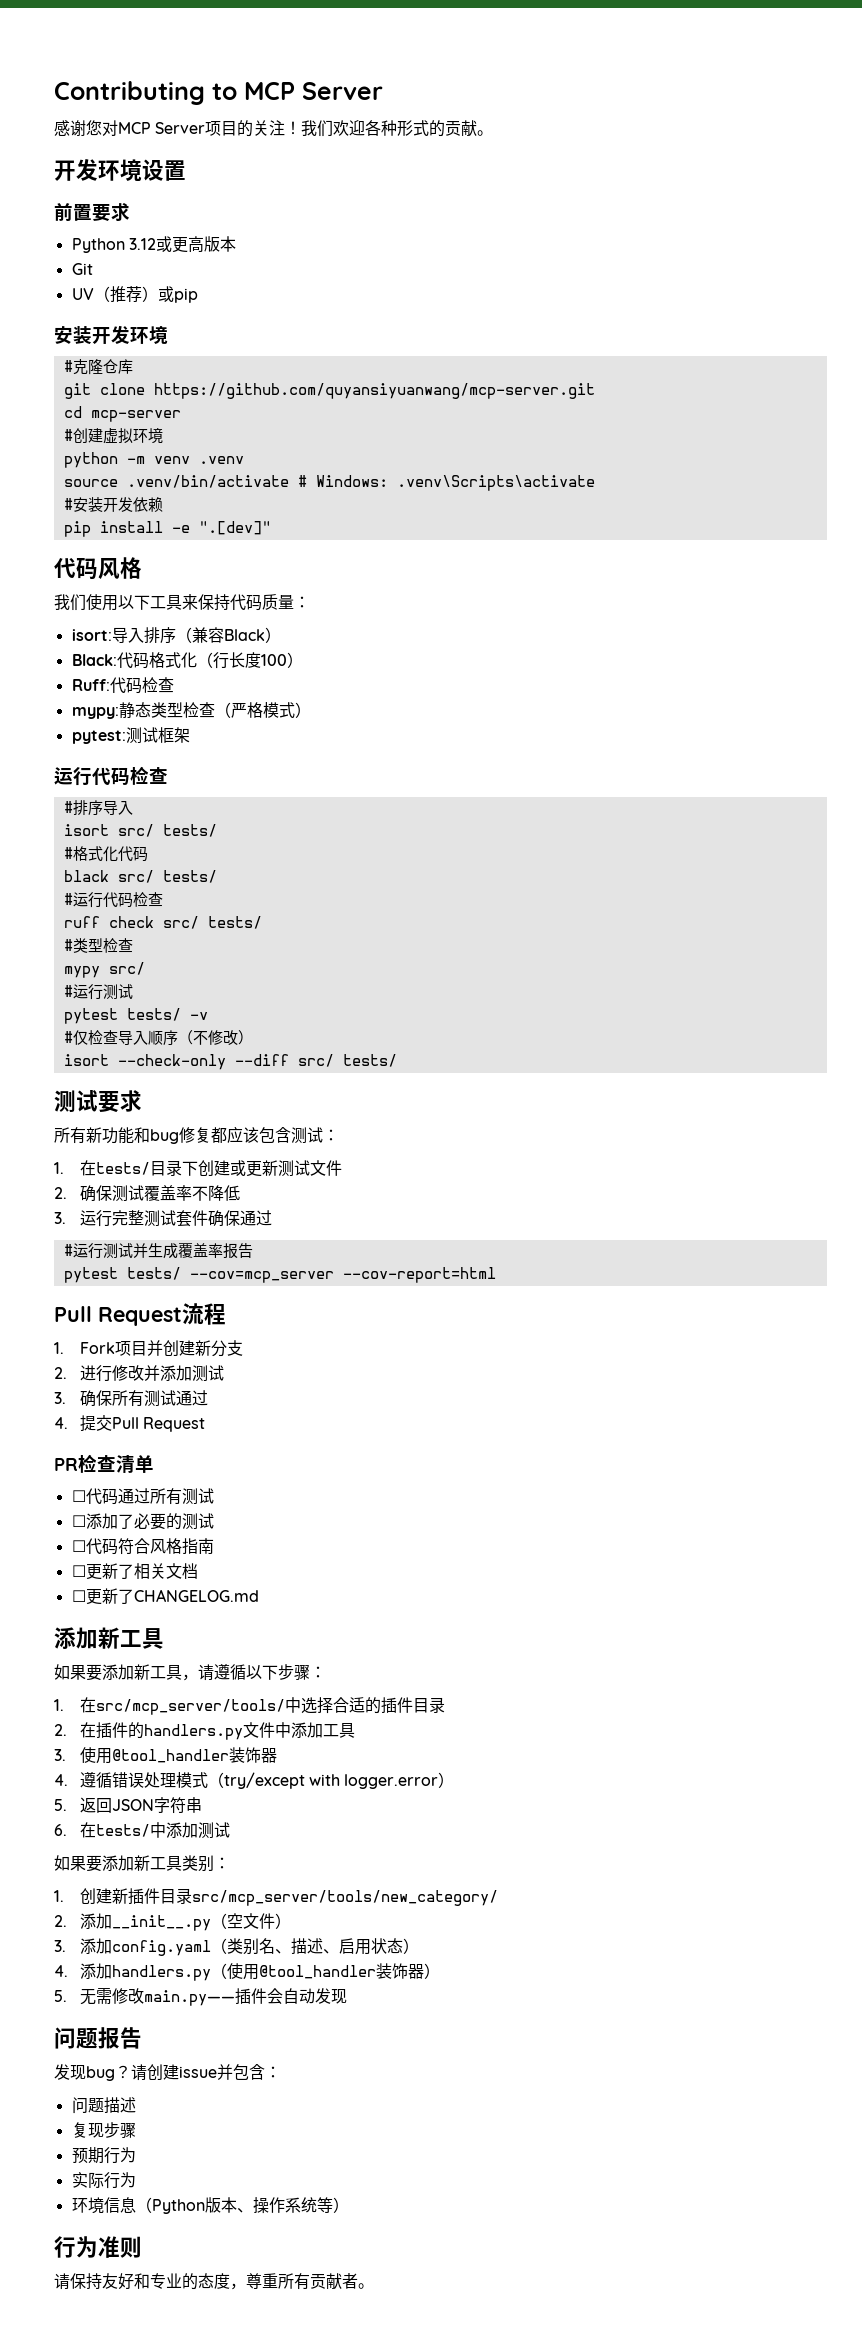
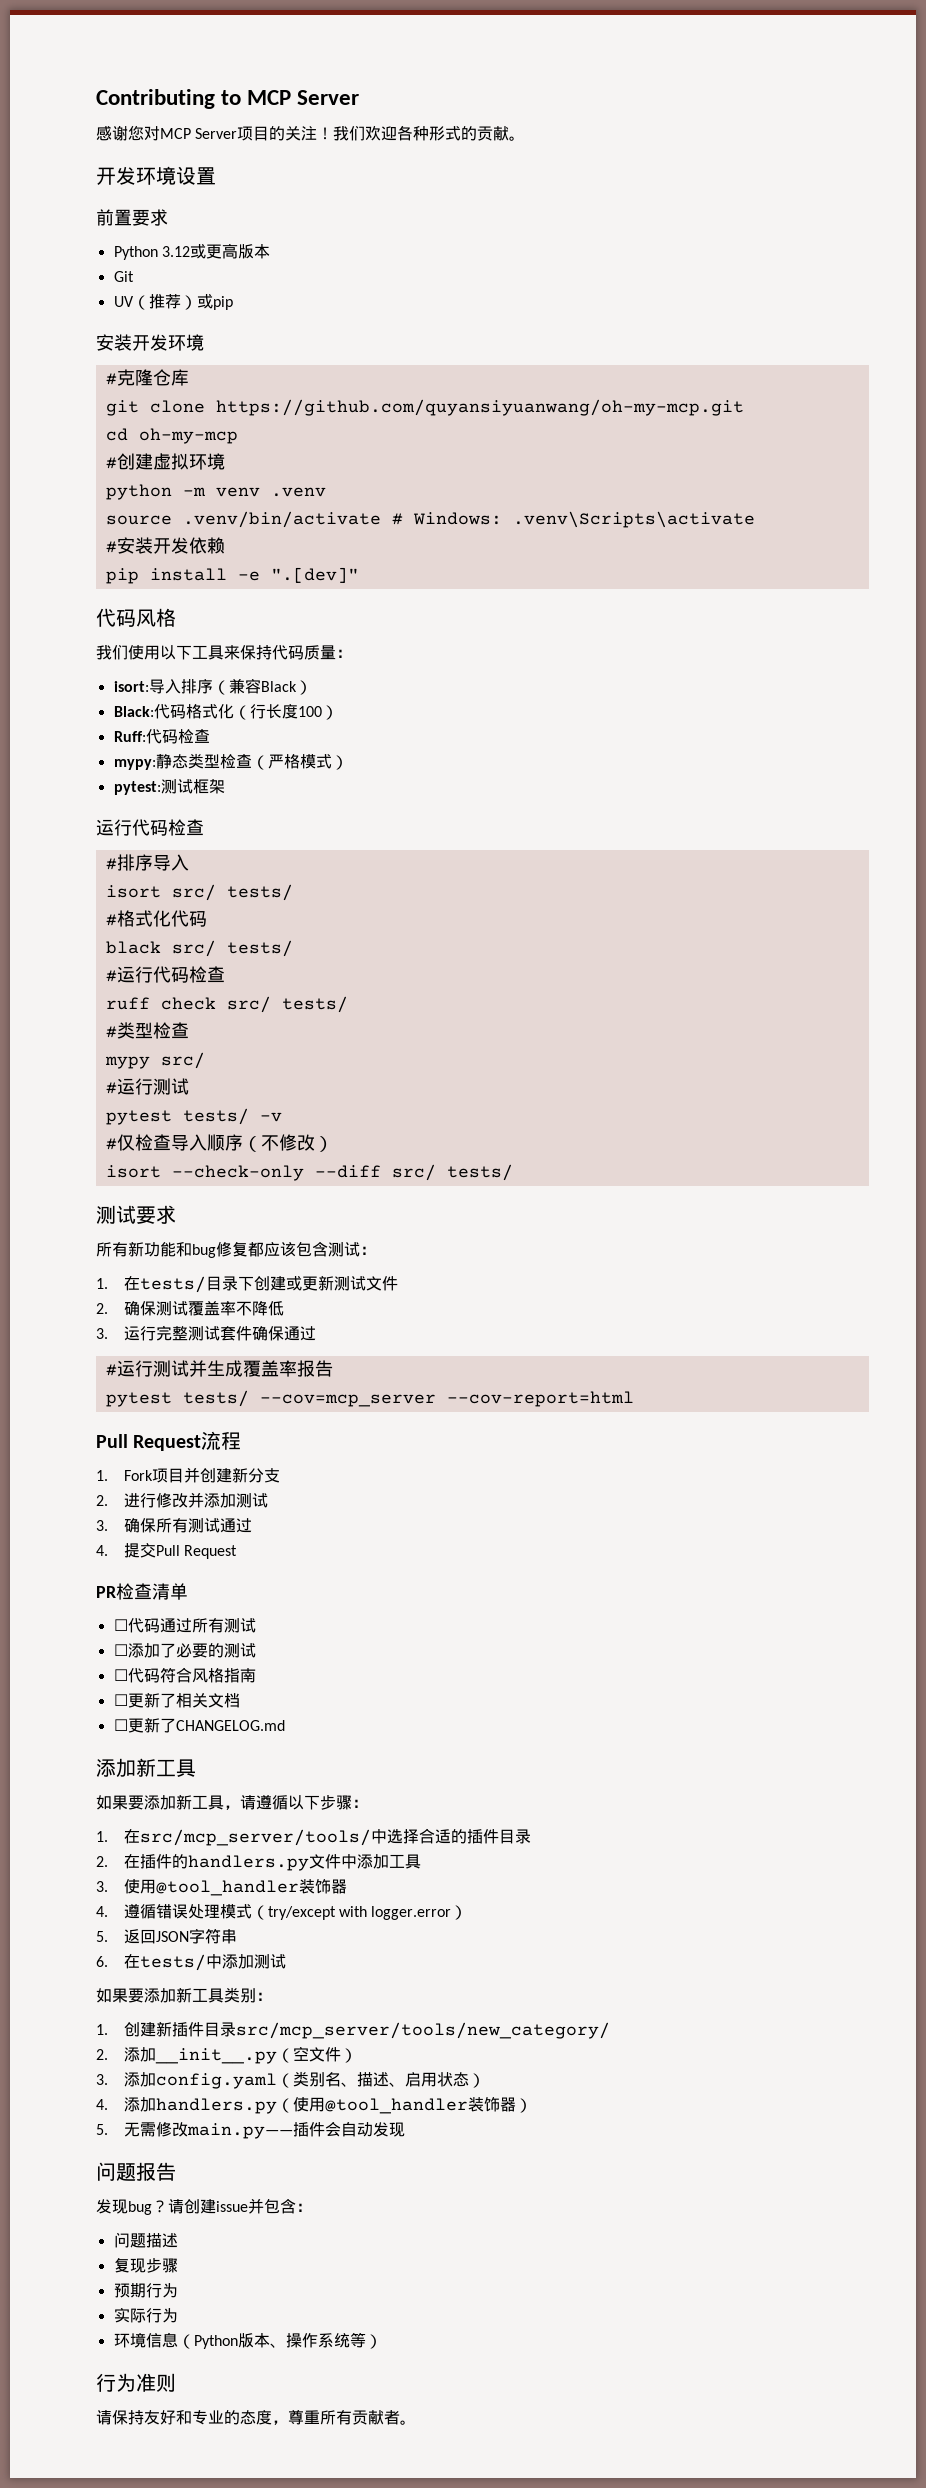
- git clone https://github.com/quyansiyuanwang/mcp-server.git
+ git clone https://github.com/quyansiyuanwang/oh-my-mcp.git
- cd mcp-server
+ cd oh-my-mcp

